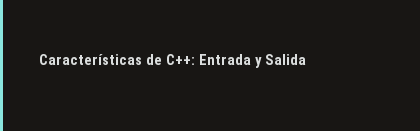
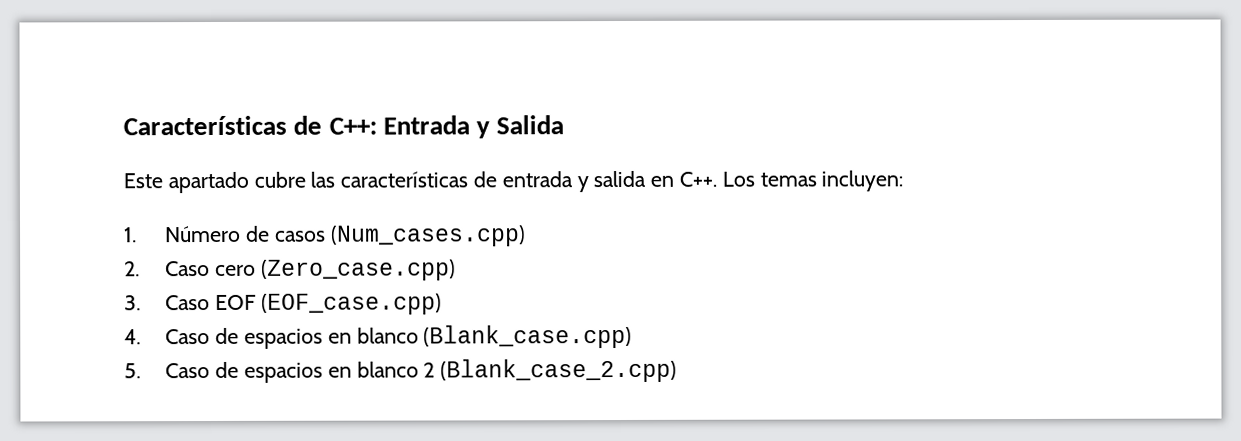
+ Este apartado cubre las características de entrada y salida en C++. Los temas incluyen:
+ 1. Número de casos (Num_cases.cpp)
+ 2. Caso cero (Zero_case.cpp)
+ 3. Caso EOF (EOF_case.cpp)
+ 4. Caso de espacios en blanco (Blank_case.cpp)
+ 5. Caso de espacios en blanco 2 (Blank_case_2.cpp)

